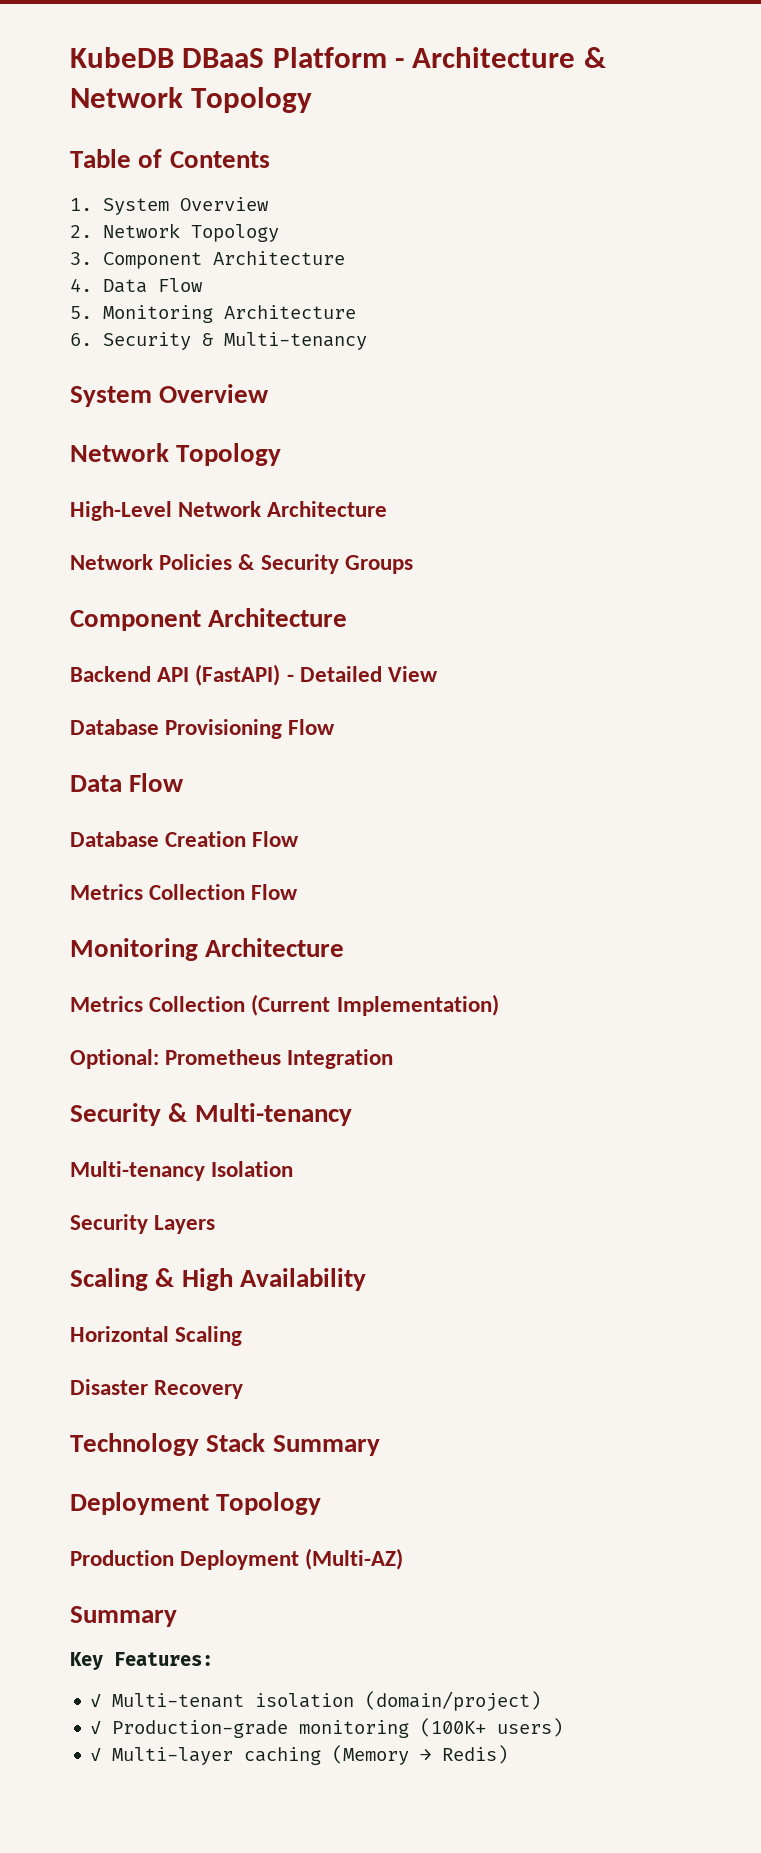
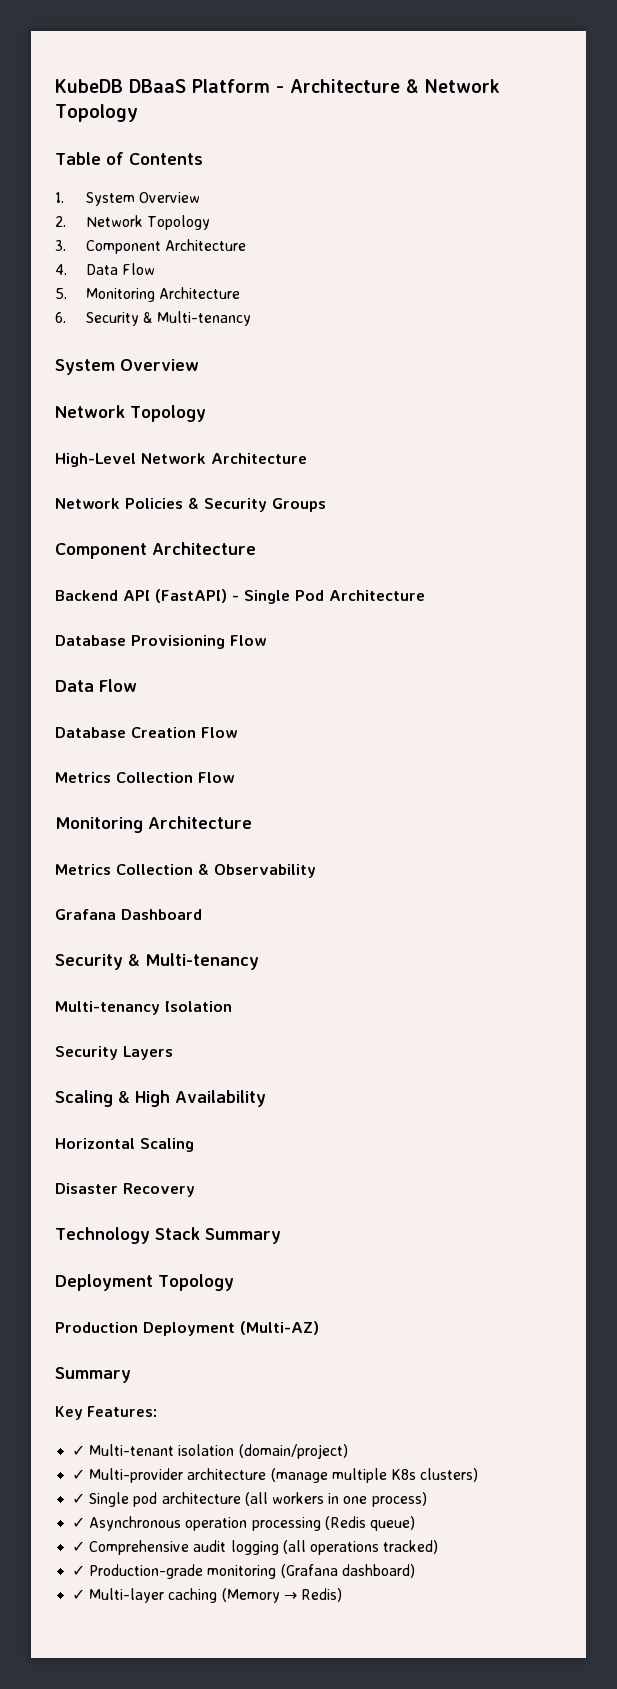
- Backend API (FastAPI) - Detailed View
+ Backend API (FastAPI) - Single Pod Architecture
- Metrics Collection (Current Implementation)
- Optional: Prometheus Integration
+ Metrics Collection & Observability
+ Grafana Dashboard
+ ✓ Multi-provider architecture (manage multiple K8s clusters)
+ ✓ Single pod architecture (all workers in one process)
+ ✓ Asynchronous operation processing (Redis queue)
+ ✓ Comprehensive audit logging (all operations tracked)
- ✓ Production-grade monitoring (100K+ users)
+ ✓ Production-grade monitoring (Grafana dashboard)

